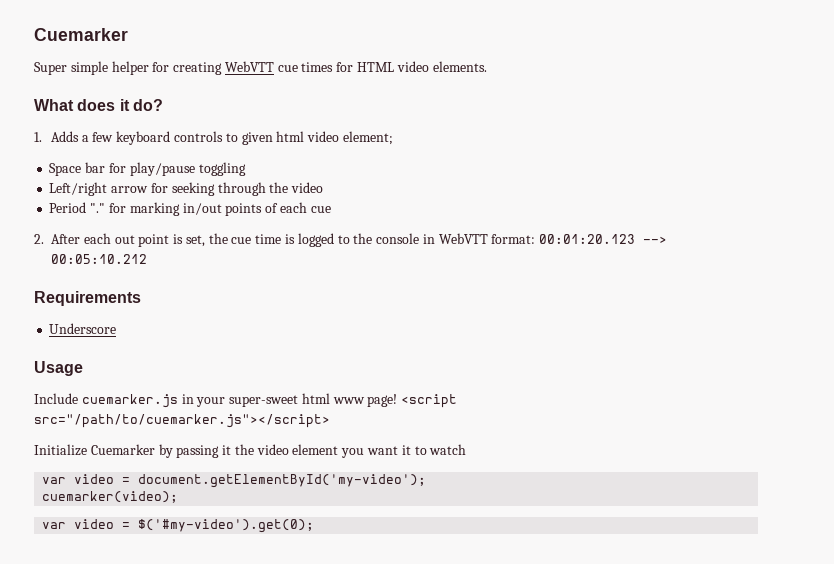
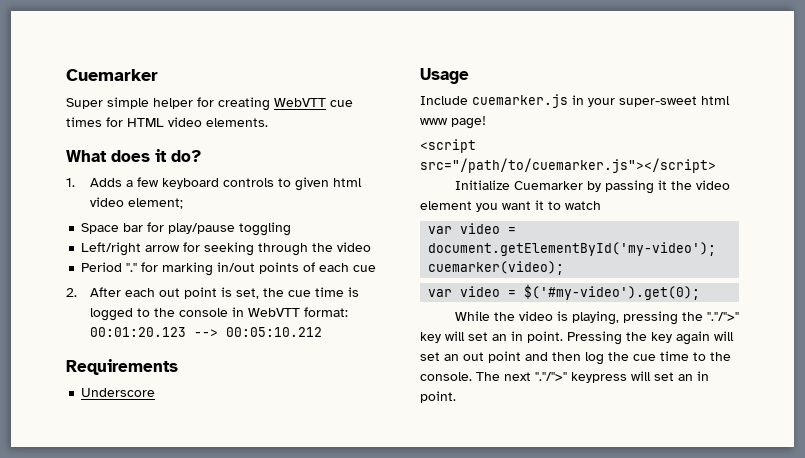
- Include cuemarker.js in your super-sweet html www page! <script src="/path/to/cuemarker.js"></script>
+ Include cuemarker.js in your super-sweet html www page!
+ <script src="/path/to/cuemarker.js"></script>
+ While the video is playing, pressing the "."/">" key will set an in point. Pressing the key again will set an out point and then log the cue time to the console. The next "."/">" keypress will set an in point.

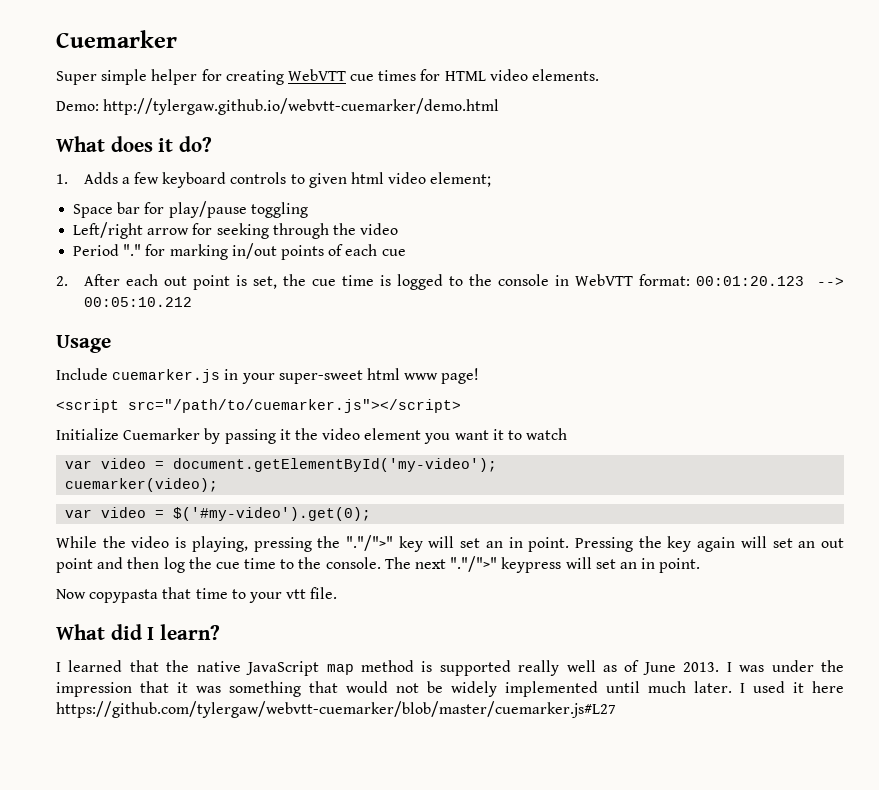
+ Demo: http://tylergaw.github.io/webvtt-cuemarker/demo.html
- Requirements
- Underscore
+ Now copypasta that time to your vtt file.
+ What did I learn?
+ I learned that the native JavaScript map method is supported really well as of June 2013. I was under the impression that it was something that would not be widely implemented until much later. I used it here https://github.com/tylergaw/webvtt-cuemarker/blob/master/cuemarker.js#L27

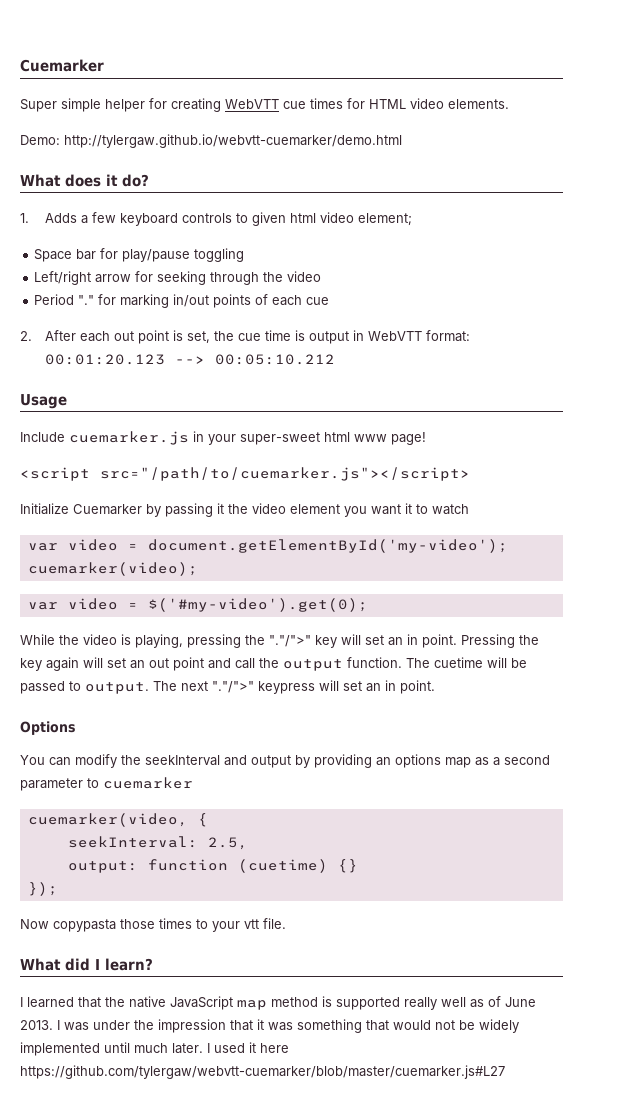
- 2. After each out point is set, the cue time is logged to the console in WebVTT format: 00:01:20.123 --> 00:05:10.212
+ 2. After each out point is set, the cue time is output in WebVTT format: 00:01:20.123 --> 00:05:10.212
- Pressing the key again will set an out point and then log the cue time to the console.
+ Pressing the key again will set an out point and call the output function. The cuetime will be passed to output.
+ Options
+ You can modify the seekInterval and output by providing an options map as a second parameter to cuemarker
+ cuemarker(video, {
+ seekInterval: 2.5,
+ output: function (cuetime) {}
+ });
- Now copypasta that time to your vtt file.
+ Now copypasta those times to your vtt file.

